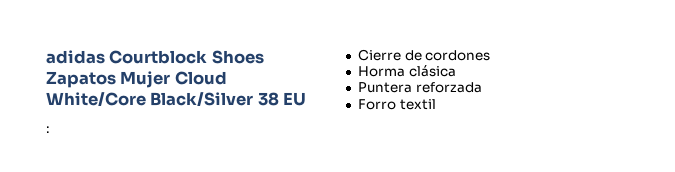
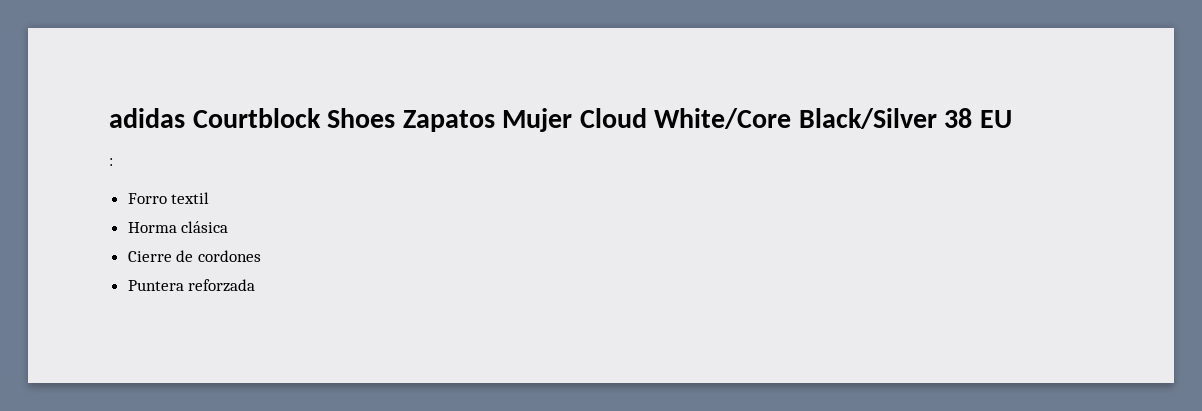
+ Forro textil
+ Horma clásica
- Horma clásica
- Forro textil

